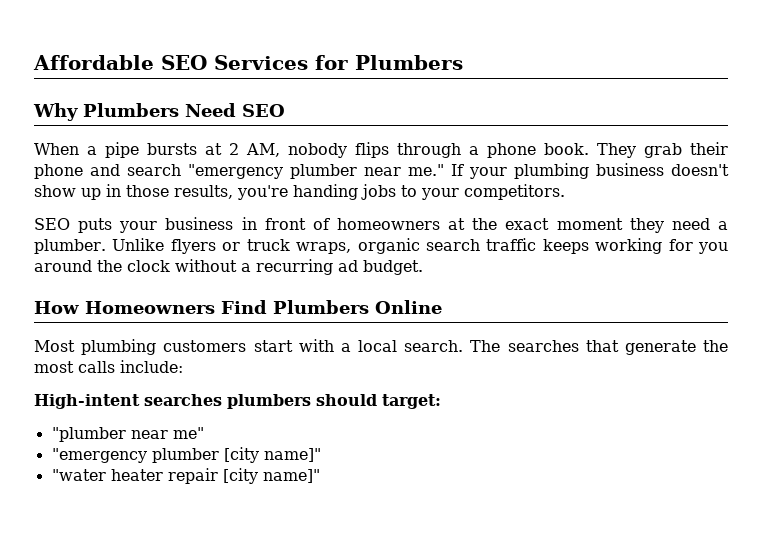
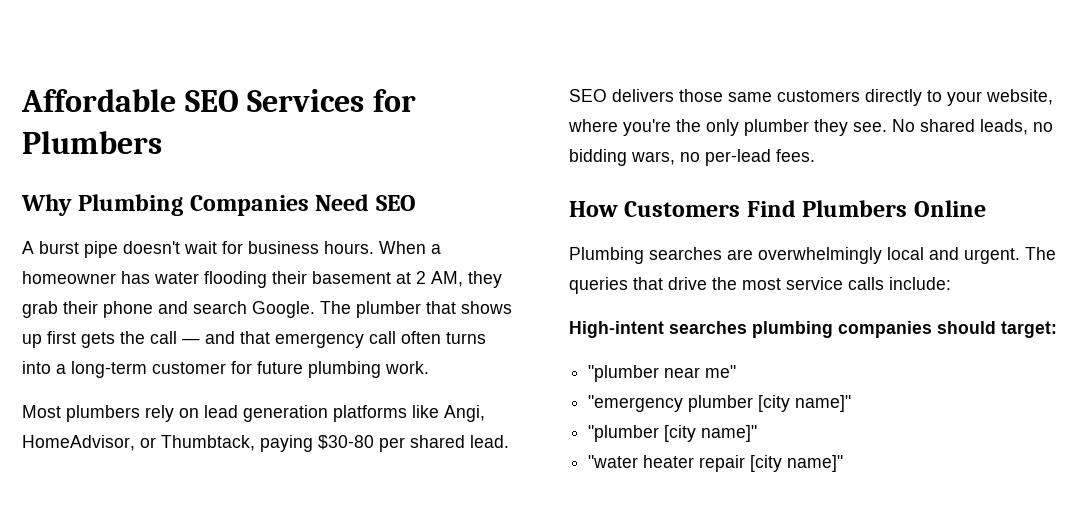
- Why Plumbers Need SEO
+ Why Plumbing Companies Need SEO
- When a pipe bursts at 2 AM, nobody flips through a phone book. They grab their phone and search "emergency plumber near me." If your plumbing business doesn't show up in those results, you're handing jobs to your competitors.
- SEO puts your business in front of homeowners at the exact moment they need a plumber. Unlike flyers or truck wraps, organic search traffic keeps working for you around the clock without a recurring ad budget.
+ A burst pipe doesn't wait for business hours. When a homeowner has water flooding their basement at 2 AM, they grab their phone and search Google. The plumber that shows up first gets the call — and that emergency call often turns into a long-term customer for future plumbing work.
+ Most plumbers rely on lead generation platforms like Angi, HomeAdvisor, or Thumbtack, paying $30-80 per shared lead. SEO delivers those same customers directly to your website, where you're the only plumber they see. No shared leads, no bidding wars, no per-lead fees.
- How Homeowners Find Plumbers Online
+ How Customers Find Plumbers Online
- Most plumbing customers start with a local search. The searches that generate the most calls include:
+ Plumbing searches are overwhelmingly local and urgent. The queries that drive the most service calls include:
- High-intent searches plumbers should target:
+ High-intent searches plumbing companies should target:
+ "plumber [city name]"

